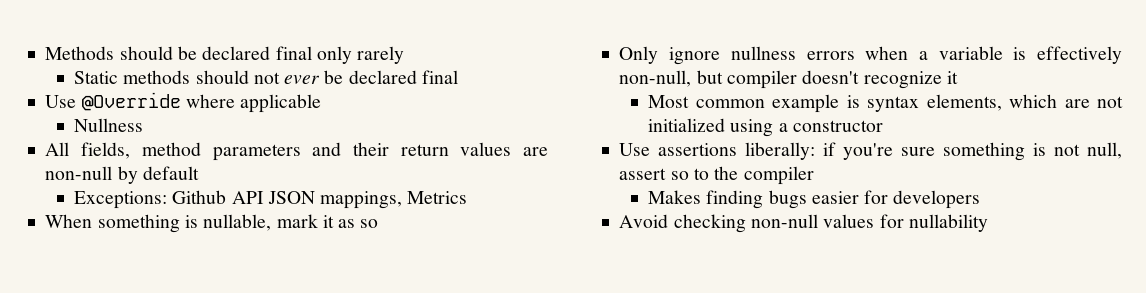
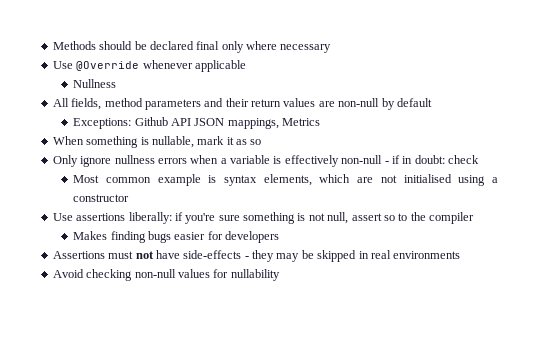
- Methods should be declared final only rarely
- Static methods should not ever be declared final
+ Methods should be declared final only where necessary
- Use @Override where applicable
+ Use @Override whenever applicable
- Only ignore nullness errors when a variable is effectively non-null, but compiler doesn't recognize it
+ Only ignore nullness errors when a variable is effectively non-null - if in doubt: check
- Most common example is syntax elements, which are not initialized using a constructor
+ Most common example is syntax elements, which are not initialised using a constructor
+ Assertions must not have side-effects - they may be skipped in real environments

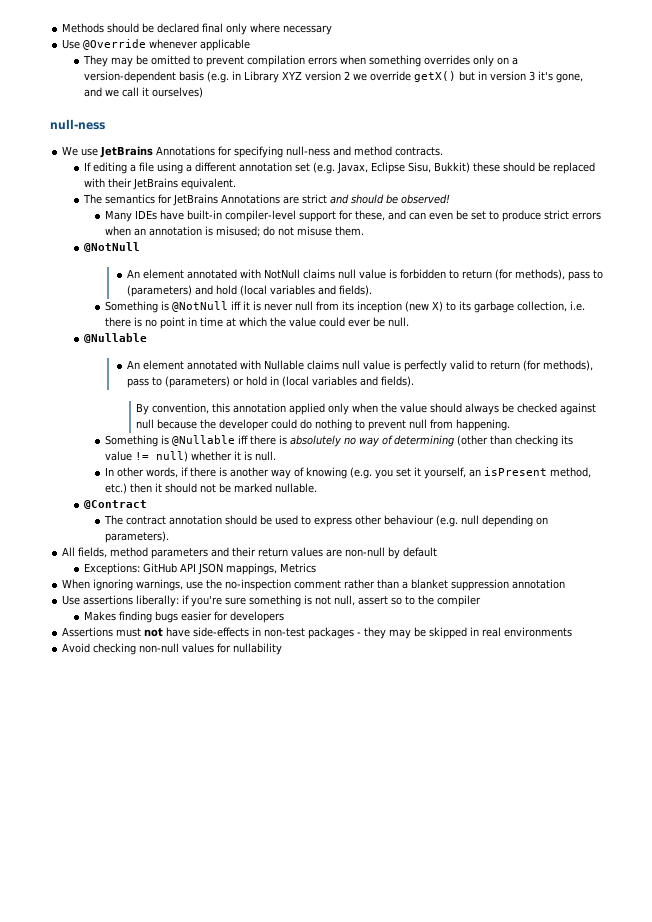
- Nullness
+ They may be omitted to prevent compilation errors when something overrides only on a version-dependent basis (e.g. in Library XYZ version 2 we override getX() but in version 3 it's gone, and we call it ourselves)
+ null-ness
+ We use JetBrains Annotations for specifying null-ness and method contracts.
+ If editing a file using a different annotation set (e.g. Javax, Eclipse Sisu, Bukkit) these should be replaced with their JetBrains equivalent.
+ The semantics for JetBrains Annotations are strict and should be observed!
+ Many IDEs have built-in compiler-level support for these, and can even be set to produce strict errors when an annotation is misused; do not misuse them.
+ @NotNull
+ An element annotated with NotNull claims null value is forbidden to return (for methods), pass to (parameters) and hold (local variables and fields).
+ Something is @NotNull iff it is never null from its inception (new X) to its garbage collection, i.e. there is no point in time at which the value could ever be null.
+ @Nullable
+ An element annotated with Nullable claims null value is perfectly valid to return (for methods), pass to (parameters) or hold in (local variables and fields).
+ By convention, this annotation applied only when the value should always be checked against null because the developer could do nothing to prevent null from happening.
+ Something is @Nullable iff there is absolutely no way of determining (other than checking its value != null) whether it is null.
+ In other words, if there is another way of knowing (e.g. you set it yourself, an isPresent method, etc.) then it should not be marked nullable.
+ @Contract
+ The contract annotation should be used to express other behaviour (e.g. null depending on parameters).
- Exceptions: Github API JSON mappings, Metrics
+ Exceptions: GitHub API JSON mappings, Metrics
- When something is nullable, mark it as so
- Only ignore nullness errors when a variable is effectively non-null - if in doubt: check
- Most common example is syntax elements, which are not initialised using a constructor
+ When ignoring warnings, use the no-inspection comment rather than a blanket suppression annotation
- Assertions must not have side-effects - they may be skipped in real environments
+ Assertions must not have side-effects in non-test packages - they may be skipped in real environments

